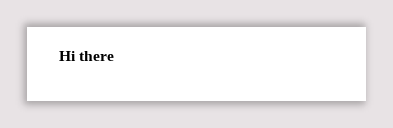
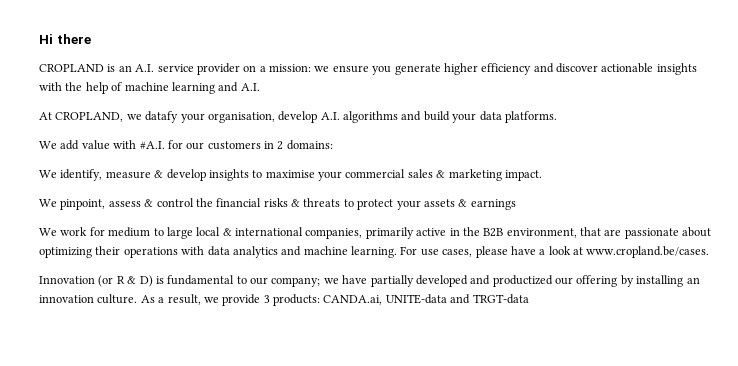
+ CROPLAND is an A.I. service provider on a mission: we ensure you generate higher efficiency and discover actionable insights with the help of machine learning and A.I.
+ At CROPLAND, we datafy your organisation, develop A.I. algorithms and build your data platforms.
+ We add value with #A.I. for our customers in 2 domains:
+ We identify, measure & develop insights to maximise your commercial sales & marketing impact.
+ We pinpoint, assess & control the financial risks & threats to protect your assets & earnings
+ We work for medium to large local & international companies, primarily active in the B2B environment, that are passionate about optimizing their operations with data analytics and machine learning. For use cases, please have a look at www.cropland.be/cases.
+ Innovation (or R & D) is fundamental to our company; we have partially developed and productized our offering by installing an innovation culture. As a result, we provide 3 products: CANDA.ai, UNITE-data and TRGT-data

